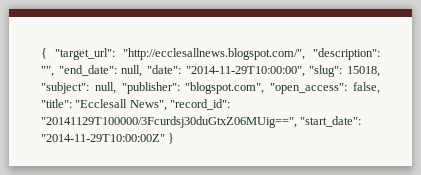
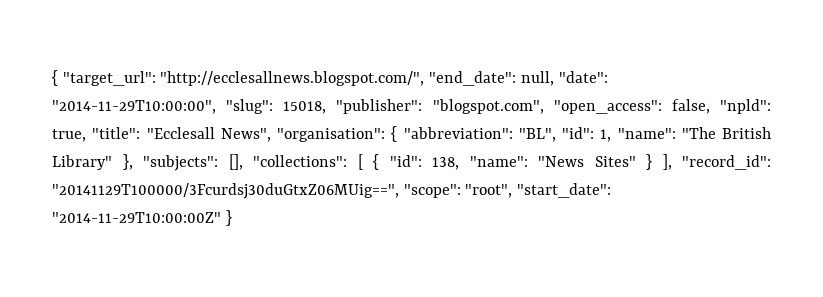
- { "target_url": "http://ecclesallnews.blogspot.com/", "description": "", "end_date": null, "date": "2014-11-29T10:00:00", "slug": 15018, "subject": null, "publisher": "blogspot.com", "open_access": false, "title": "Ecclesall News", "record_id": "20141129T100000/3Fcurdsj30duGtxZ06MUig==", "start_date": "2014-11-29T10:00:00Z" }
+ { "target_url": "http://ecclesallnews.blogspot.com/", "end_date": null, "date": "2014-11-29T10:00:00", "slug": 15018, "publisher": "blogspot.com", "open_access": false, "npld": true, "title": "Ecclesall News", "organisation": { "abbreviation": "BL", "id": 1, "name": "The British Library" }, "subjects": [], "collections": [ { "id": 138, "name": "News Sites" } ], "record_id": "20141129T100000/3Fcurdsj30duGtxZ06MUig==", "scope": "root", "start_date": "2014-11-29T10:00:00Z" }

